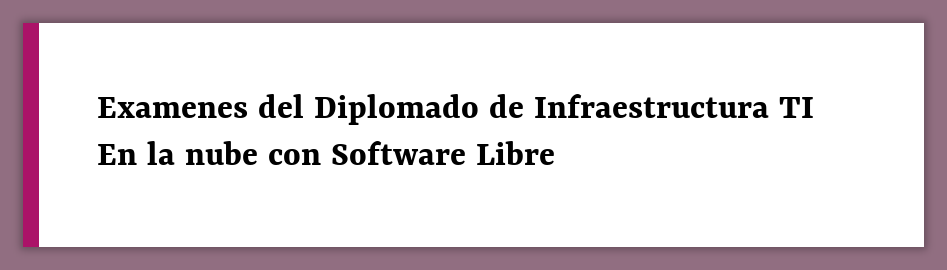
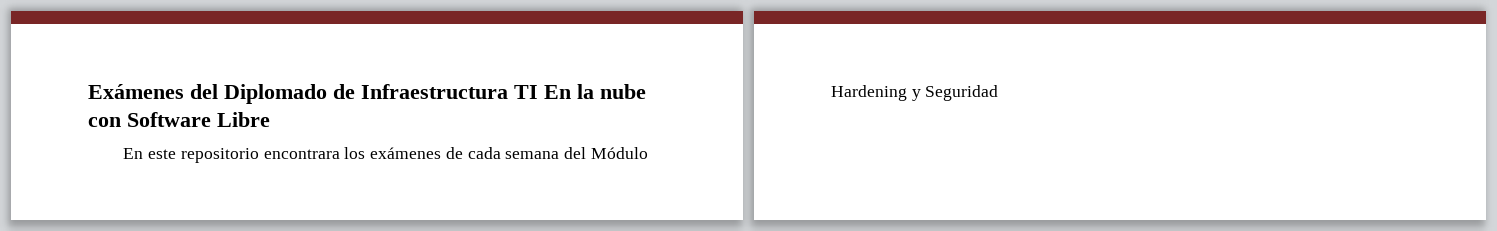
- Examenes del Diplomado de Infraestructura TI En la nube con Software Libre
+ Exámenes del Diplomado de Infraestructura TI En la nube con Software Libre
+ En este repositorio encontrara los exámenes de cada semana del Módulo Hardening y Seguridad

